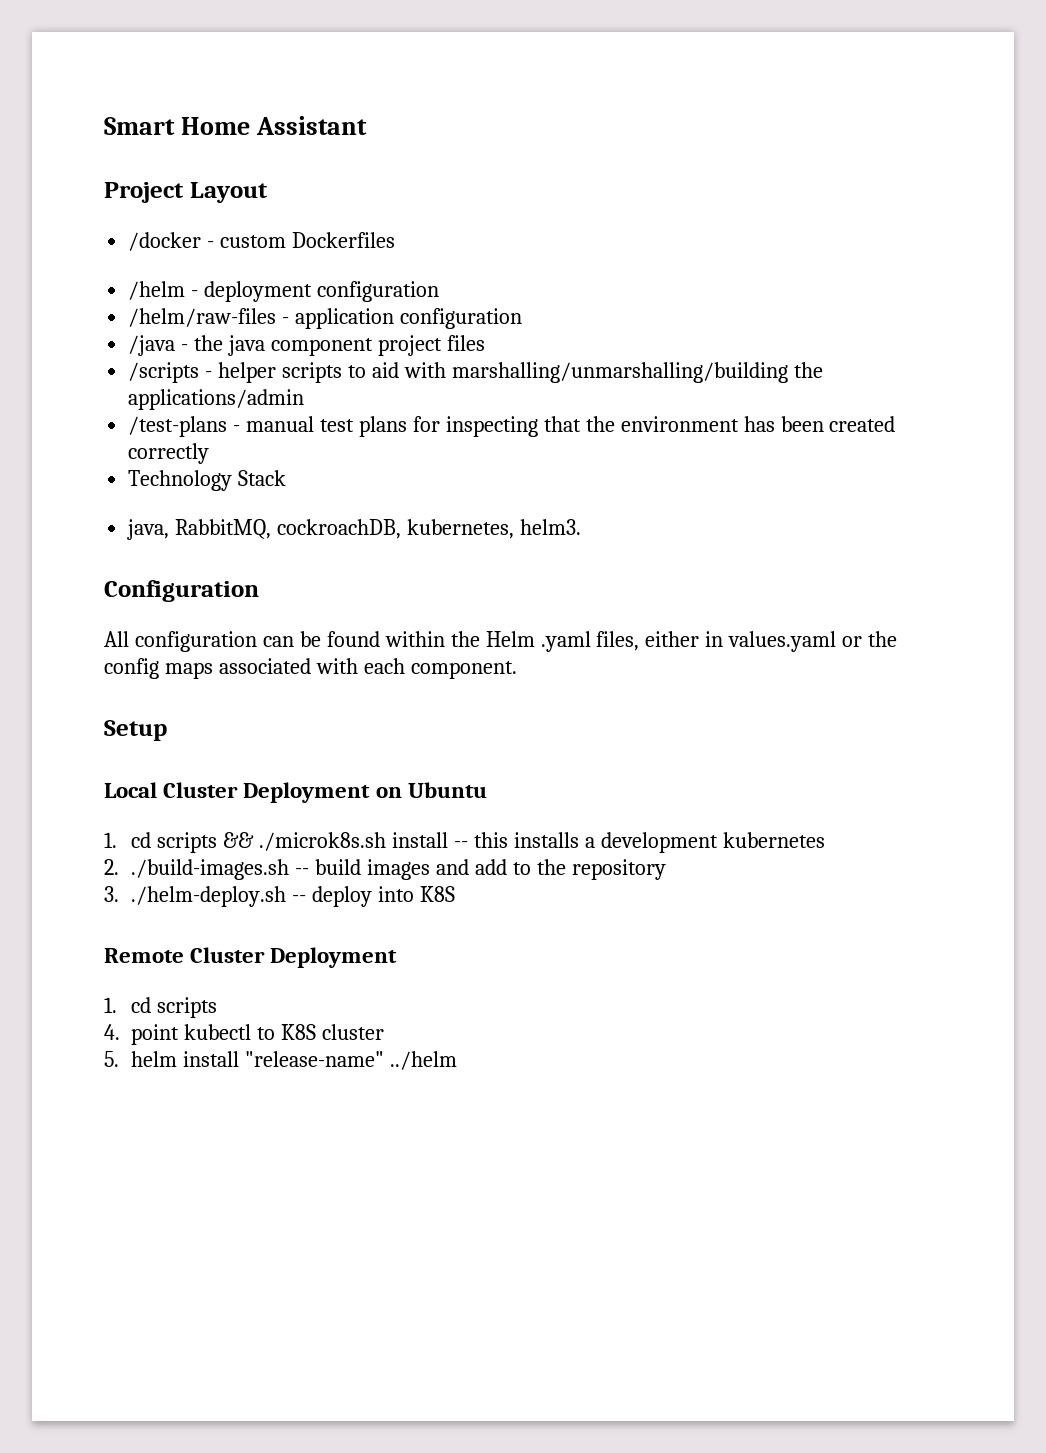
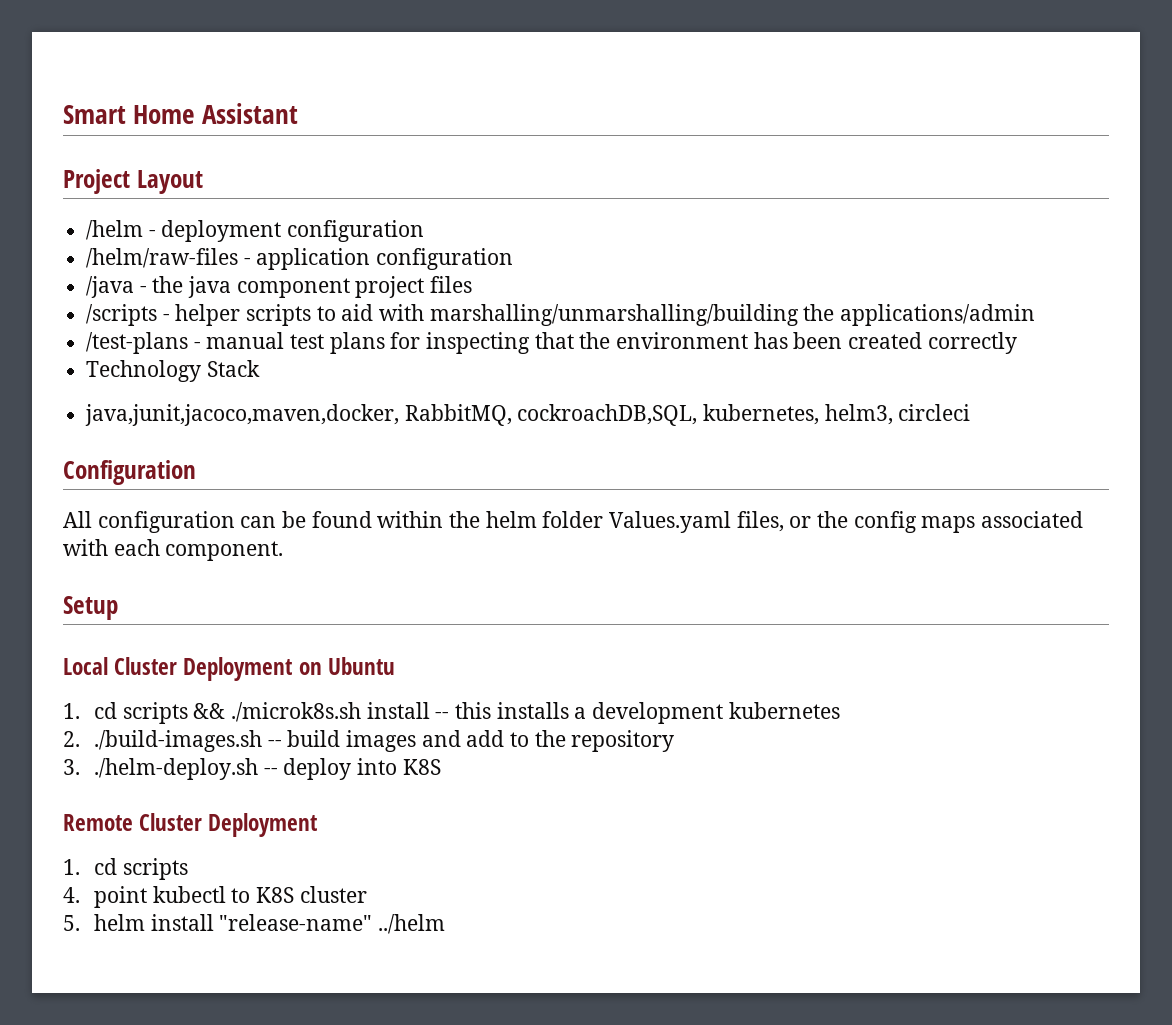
- /docker - custom Dockerfiles
- java, RabbitMQ, cockroachDB, kubernetes, helm3.
+ java,junit,jacoco,maven,docker, RabbitMQ, cockroachDB,SQL, kubernetes, helm3, circleci
- All configuration can be found within the Helm .yaml files, either in values.yaml or the config maps associated with each component.
+ All configuration can be found within the helm folder Values.yaml files, or the config maps associated with each component.

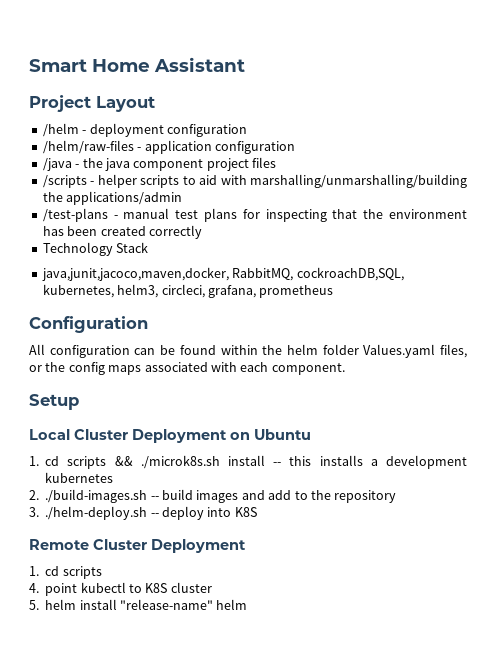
- java,junit,jacoco,maven,docker, RabbitMQ, cockroachDB,SQL, kubernetes, helm3, circleci
+ java,junit,jacoco,maven,docker, RabbitMQ, cockroachDB,SQL, kubernetes, helm3, circleci, grafana, prometheus
- 5. helm install "release-name" ../helm
+ 5. helm install "release-name" helm

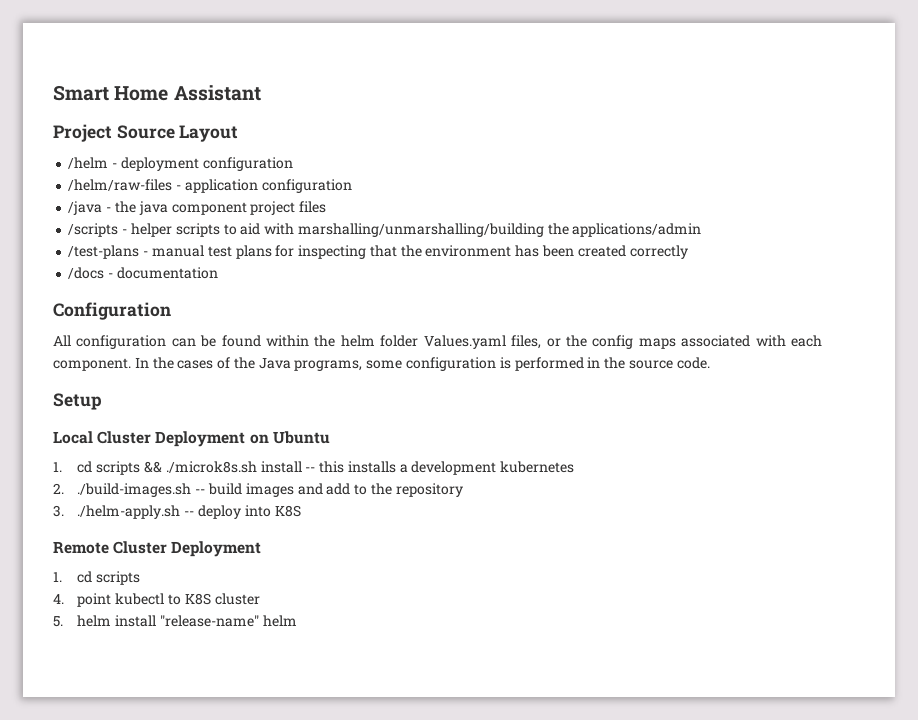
- Project Layout
+ Project Source Layout
- Technology Stack
- java,junit,jacoco,maven,docker, RabbitMQ, cockroachDB,SQL, kubernetes, helm3, circleci, grafana, prometheus
+ /docs - documentation
+ In the cases of the Java programs, some configuration is performed in the source code.
- 3. ./helm-deploy.sh -- deploy into K8S
+ 3. ./helm-apply.sh -- deploy into K8S

